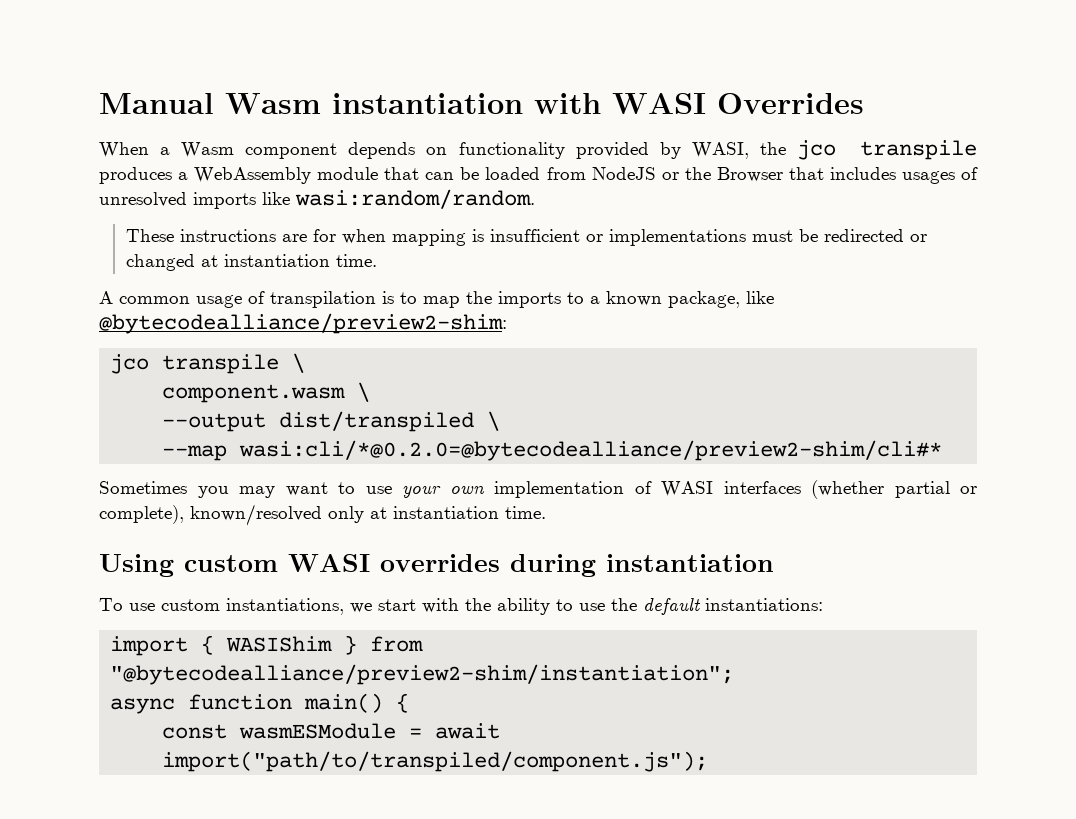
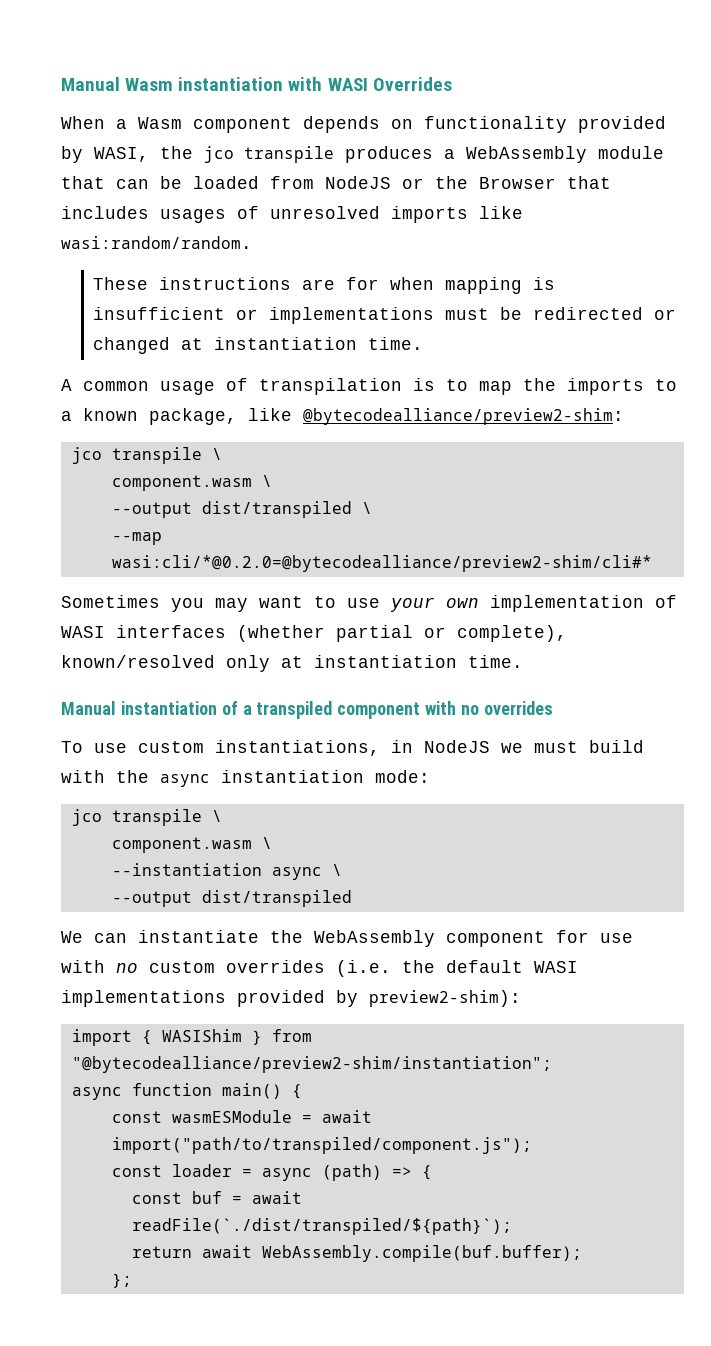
- Using custom WASI overrides during instantiation
+ Manual instantiation of a transpiled component with no overrides
- To use custom instantiations, we start with the ability to use the default instantiations:
+ To use custom instantiations, in NodeJS we must build with the async instantiation mode:
+ jco transpile \
+ component.wasm \
+ --instantiation async \
+ --output dist/transpiled
+ We can instantiate the WebAssembly component for use with no custom overrides (i.e. the default WASI implementations provided by preview2-shim):
+ const loader = async (path) => {
+ const buf = await readFile(`./dist/transpiled/${path}`);
+ return await WebAssembly.compile(buf.buffer);
+ };

